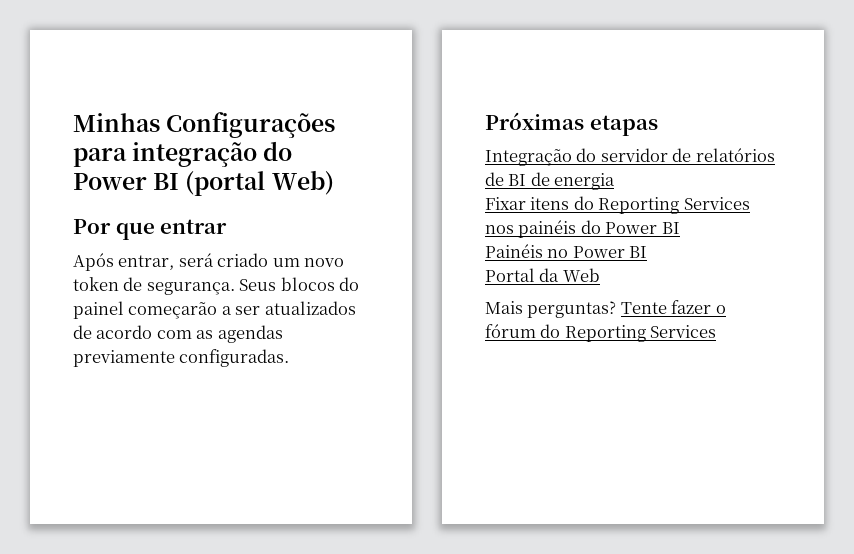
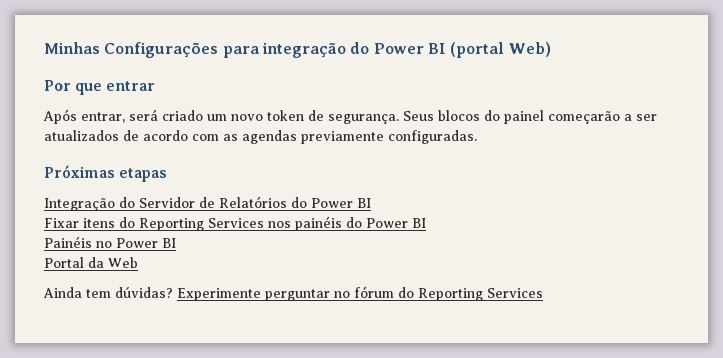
- Integração do servidor de relatórios de BI de energia
+ Integração do Servidor de Relatórios do Power BI
- Mais perguntas? Tente fazer o fórum do Reporting Services
+ Ainda tem dúvidas? Experimente perguntar no fórum do Reporting Services

